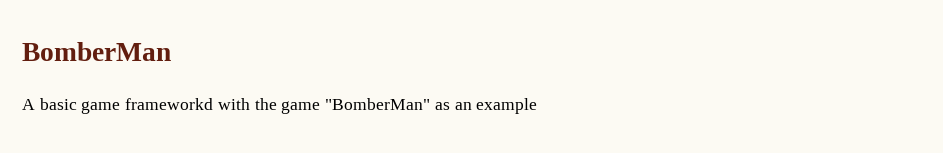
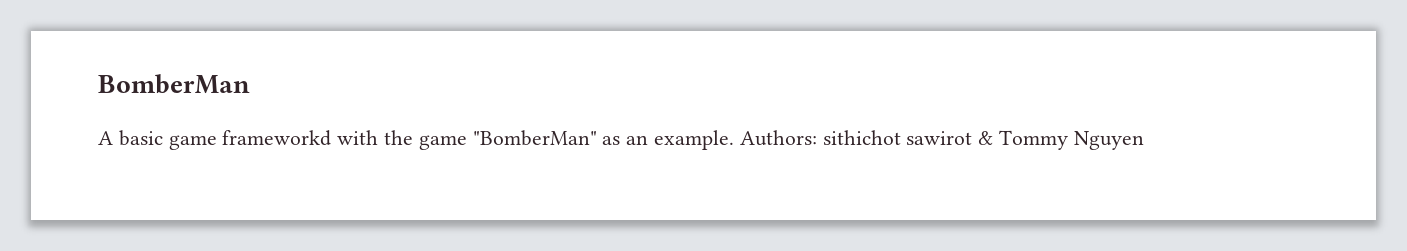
- A basic game frameworkd with the game "BomberMan" as an example
+ A basic game frameworkd with the game "BomberMan" as an example. Authors: sithichot sawirot & Tommy Nguyen

